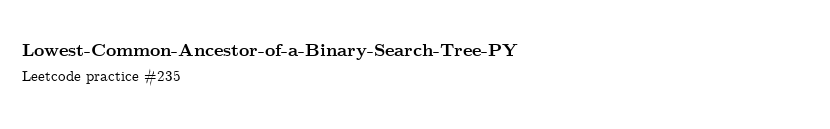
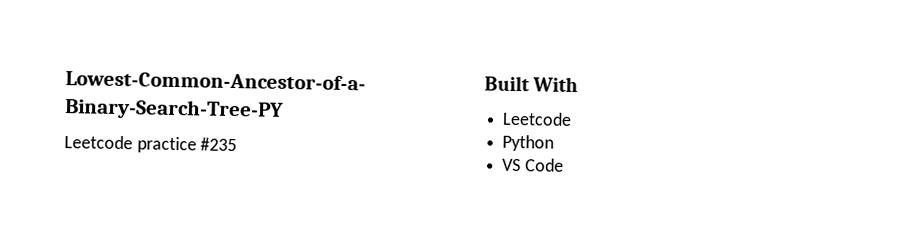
+ Built With
+ Leetcode
+ Python
+ VS Code

